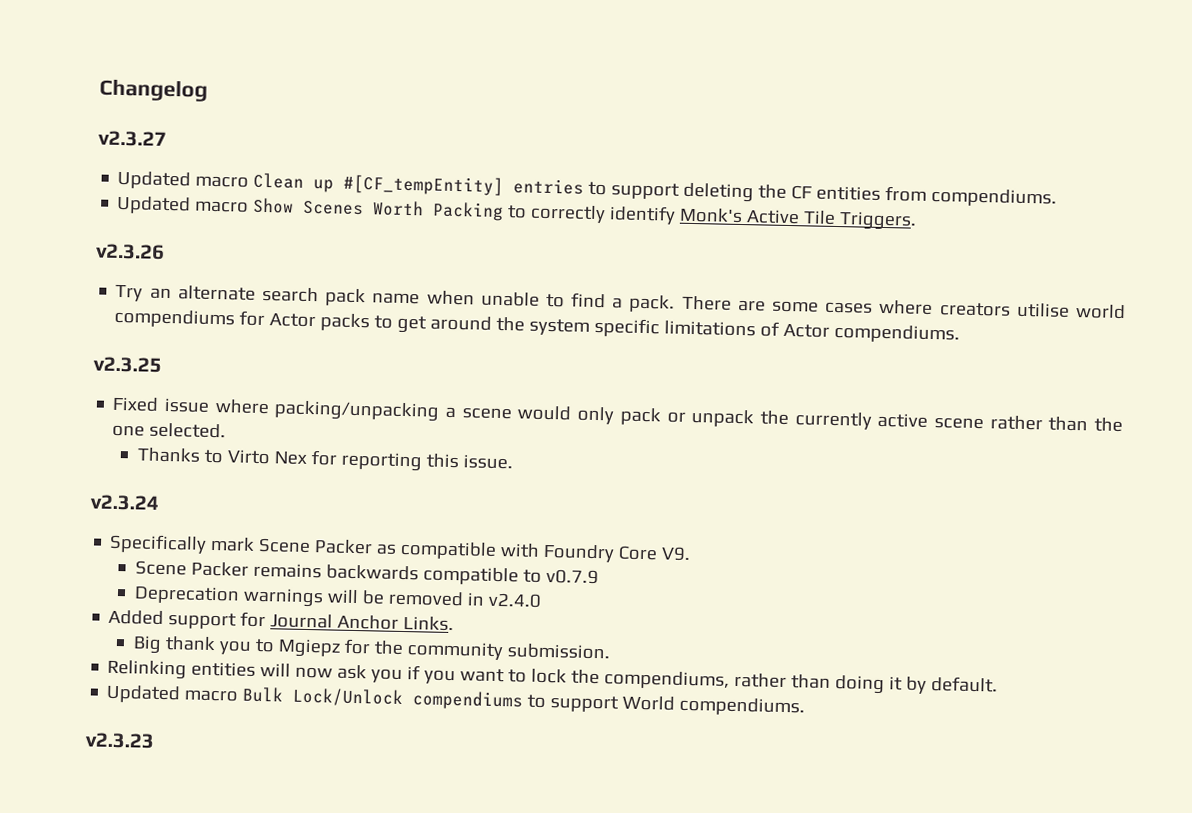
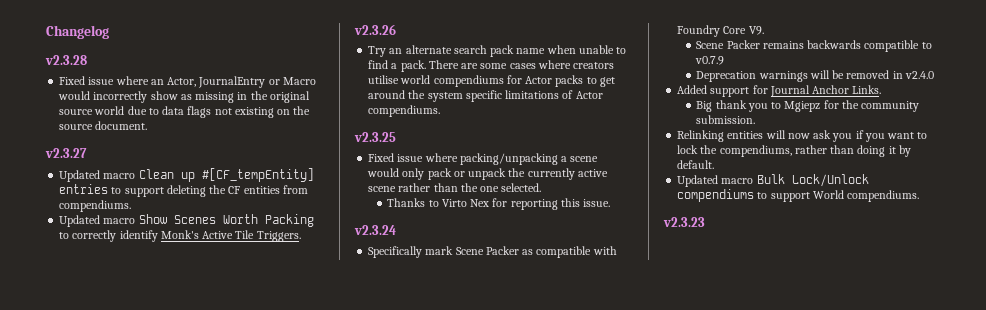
+ v2.3.28
+ Fixed issue where an Actor, JournalEntry or Macro would incorrectly show as missing in the original source world due to data flags not existing on the source document.

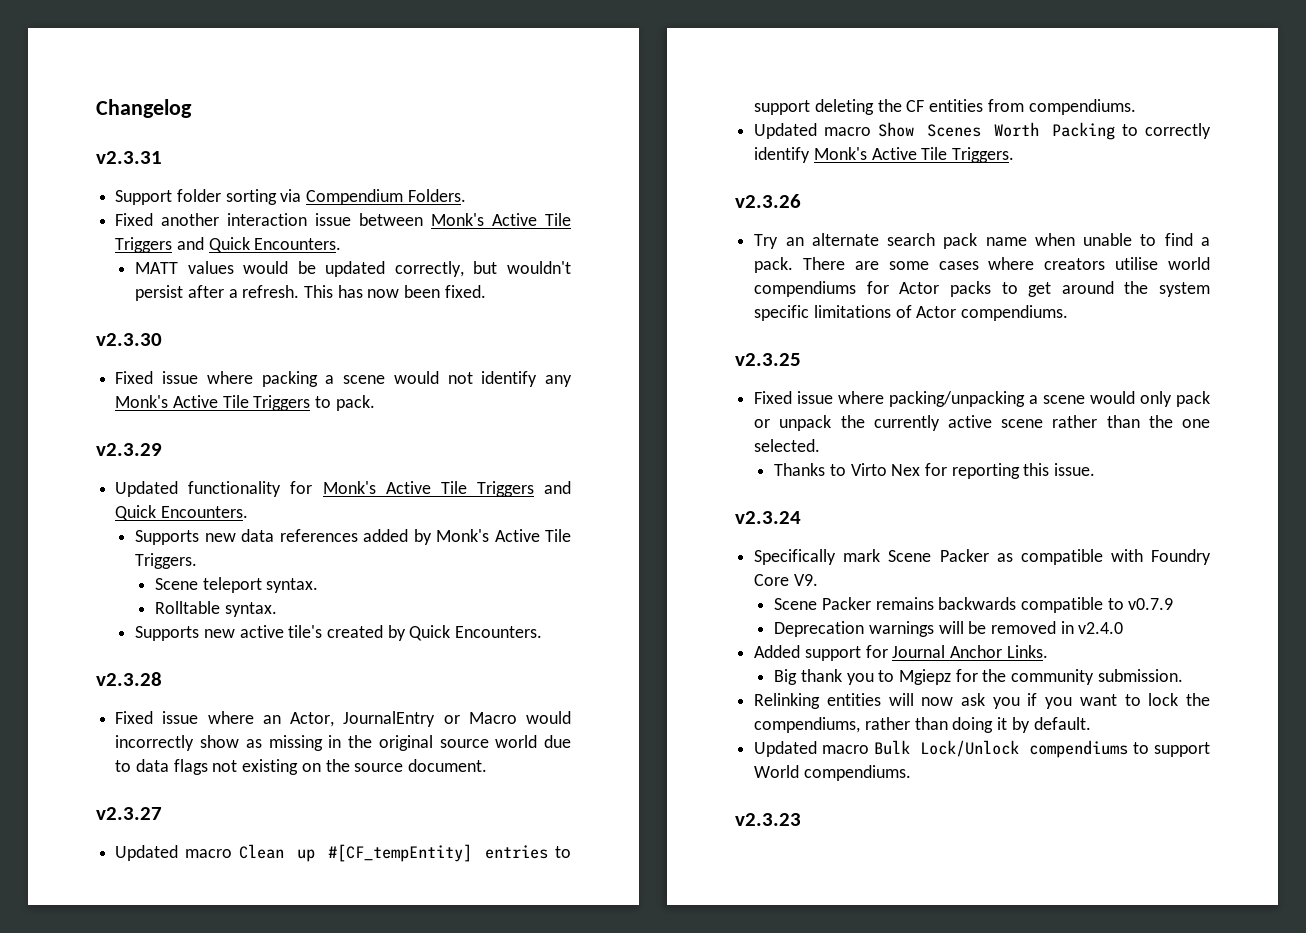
+ v2.3.31
+ Support folder sorting via Compendium Folders.
+ Fixed another interaction issue between Monk's Active Tile Triggers and Quick Encounters.
+ MATT values would be updated correctly, but wouldn't persist after a refresh. This has now been fixed.
+ v2.3.30
+ Fixed issue where packing a scene would not identify any Monk's Active Tile Triggers to pack.
+ v2.3.29
+ Updated functionality for Monk's Active Tile Triggers and Quick Encounters.
+ Supports new data references added by Monk's Active Tile Triggers.
+ Scene teleport syntax.
+ Rolltable syntax.
+ Supports new active tile's created by Quick Encounters.

